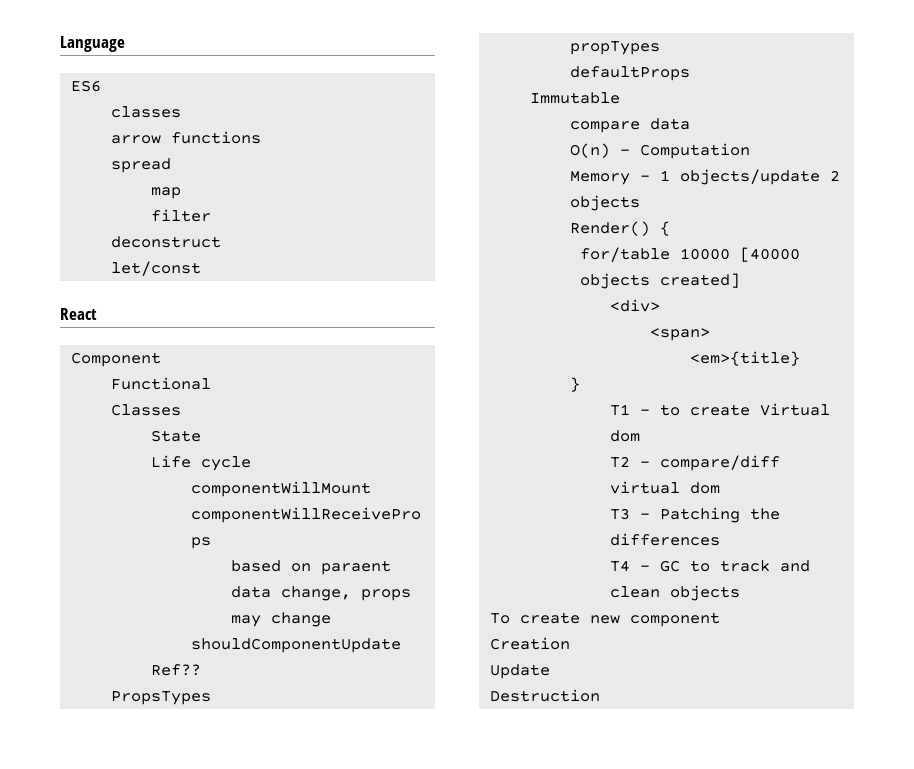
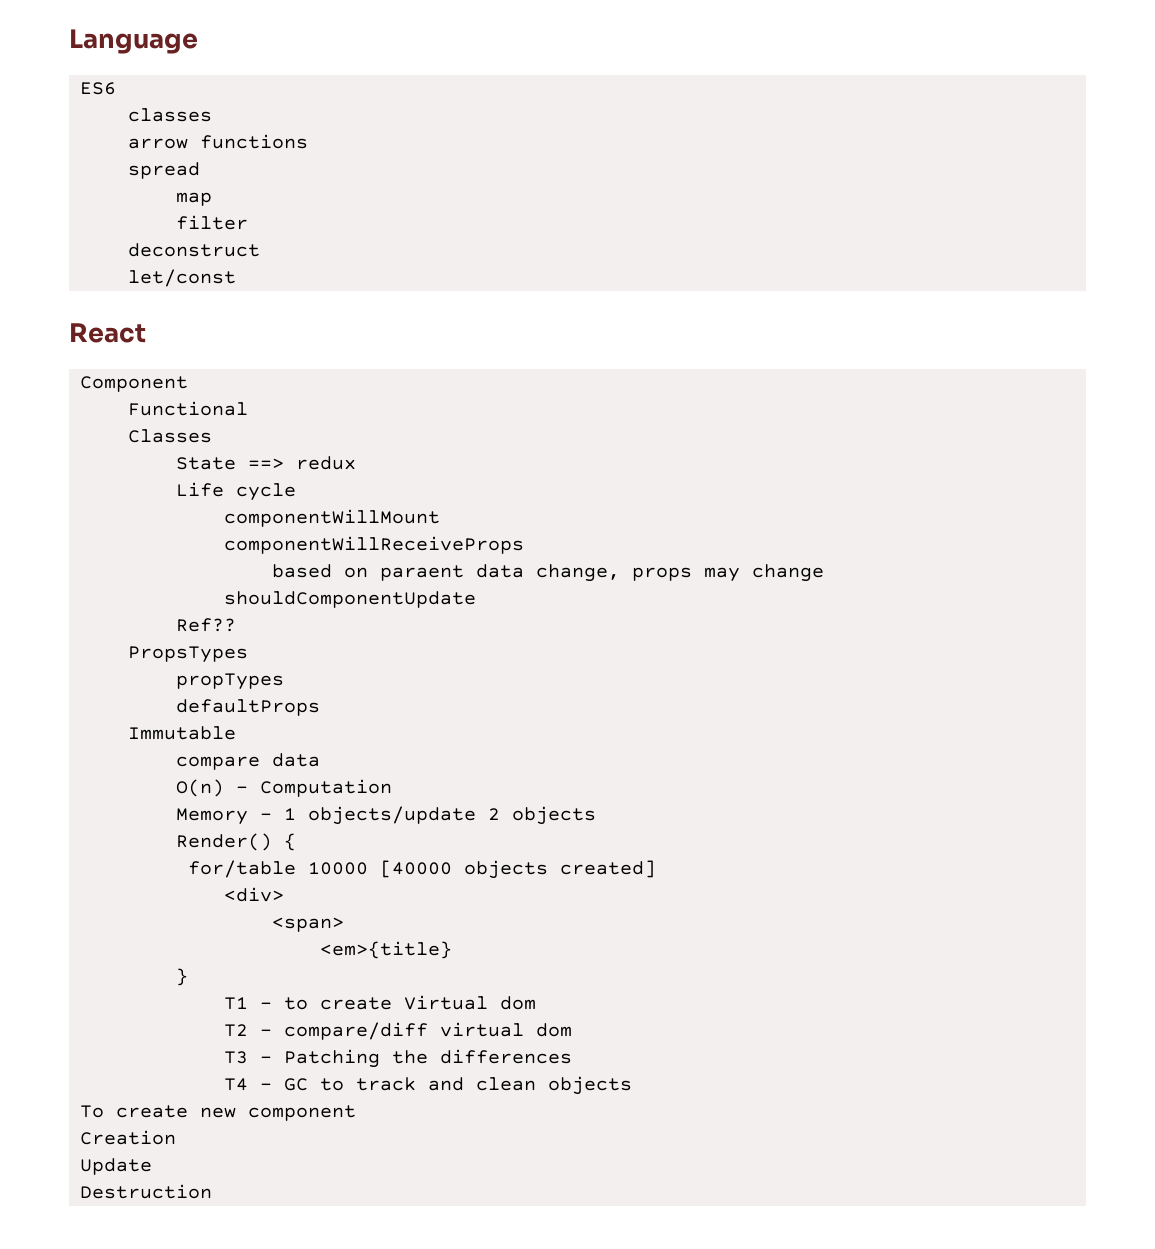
- State
+ State ==> redux

